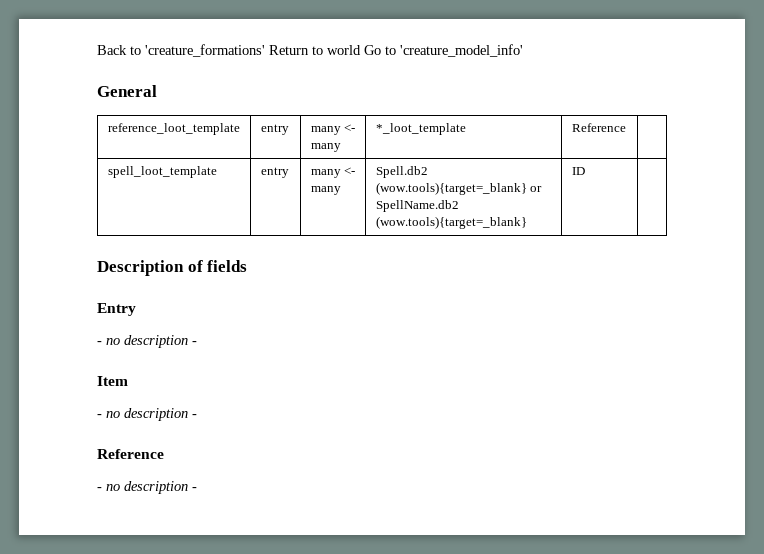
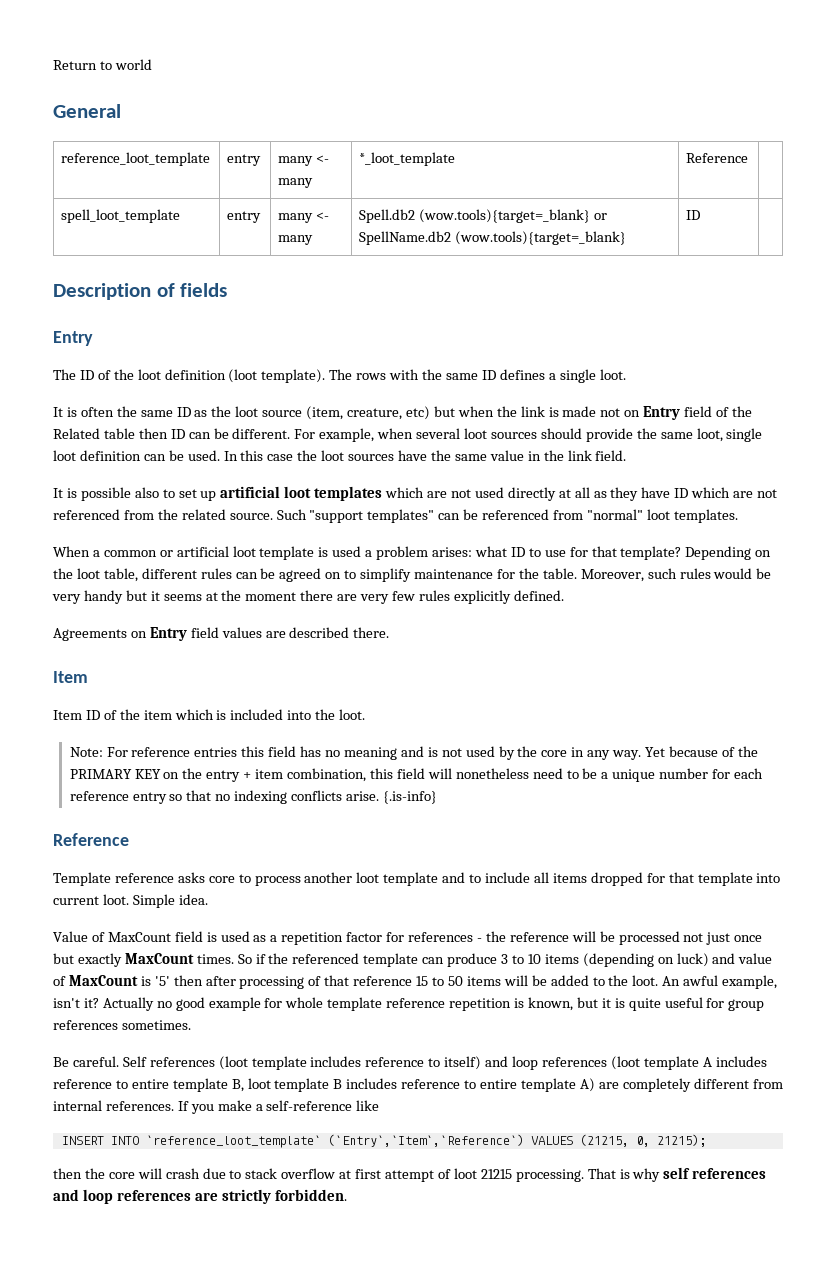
- Back to 'creature_formations' Return to world Go to 'creature_model_info'
+ Return to world
  Description of fields
  Entry
- - no description -
+ The ID of the loot definition (loot template). The rows with the same ID defines a single loot.
+ It is often the same ID as the loot source (item, creature, etc) but when the link is made not on Entry field of the Related table then ID can be different. For example, when several loot sources should provide the same loot, single loot definition can be used. In this case the loot sources have the same value in the link field.
+ It is possible also to set up artificial loot templates which are not used directly at all as they have ID which are not referenced from the related source. Such "support templates" can be referenced from "normal" loot templates.
+ When a common or artificial loot template is used a problem arises: what ID to use for that template? Depending on the loot table, different rules can be agreed on to simplify maintenance for the table. Moreover, such rules would be very handy but it seems at the moment there are very few rules explicitly defined.
+ Agreements on Entry field values are described there.
  Item
- - no description -
+ Item ID of the item which is included into the loot.
+ Note: For reference entries this field has no meaning and is not used by the core in any way. Yet because of the PRIMARY KEY on the entry + item combination, this field will nonetheless need to be a unique number for each reference entry so that no indexing conflicts arise. {.is-info}
  Reference
- - no description -
+ Template reference asks core to process another loot template and to include all items dropped for that template into current loot. Simple idea.
+ Value of MaxCount field is used as a repetition factor for references - the reference will be processed not just once but exactly MaxCount times. So if the referenced template can produce 3 to 10 items (depending on luck) and value of MaxCount is '5' then after processing of that reference 15 to 50 items will be added to the loot. An awful example, isn't it? Actually no good example for whole template reference repetition is known, but it is quite useful for group references sometimes.
+ Be careful. Self references (loot template includes reference to itself) and loop references (loot template A includes reference to entire template B, loot template B includes reference to entire template A) are completely different from internal references. If you make a self-reference like
+ INSERT INTO `reference_loot_template` (`Entry`,`Item`,`Reference`) VALUES (21215, 0, 21215);
+ then the core will crash due to stack overflow at first attempt of loot 21215 processing. That is why self references and loop references are strictly forbidden.

